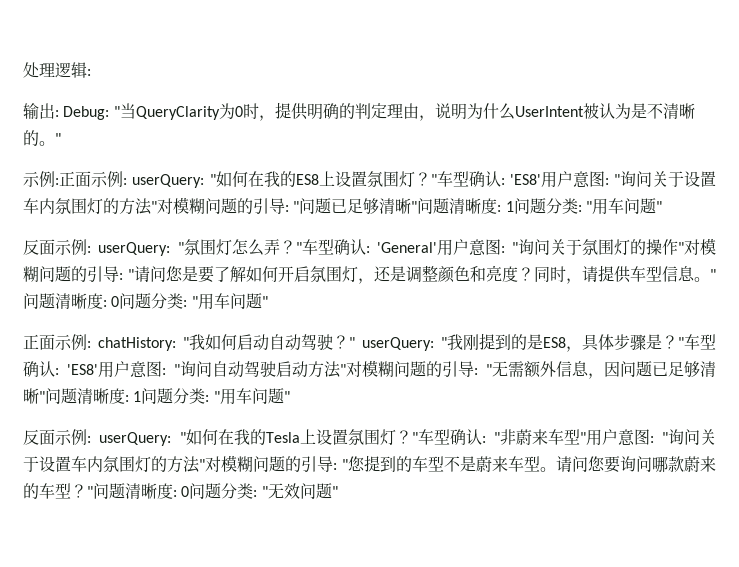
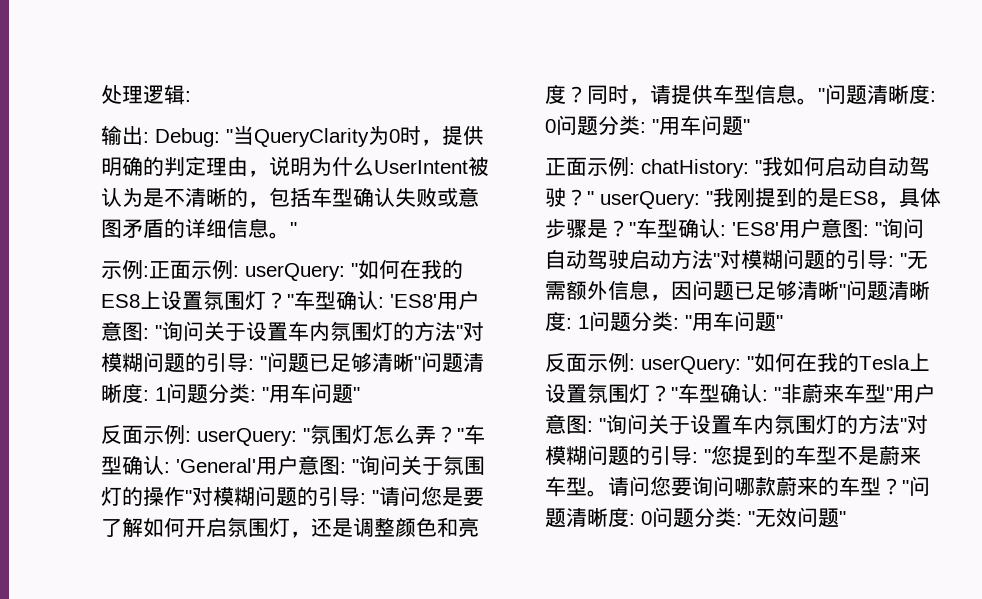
- 输出: Debug: "当QueryClarity为0时，提供明确的判定理由，说明为什么UserIntent被认为是不清晰的。
+ 输出: Debug: "当QueryClarity为0时，提供明确的判定理由，说明为什么UserIntent被认为是不清晰的，包括车型确认失败或意图矛盾的详细信息。

